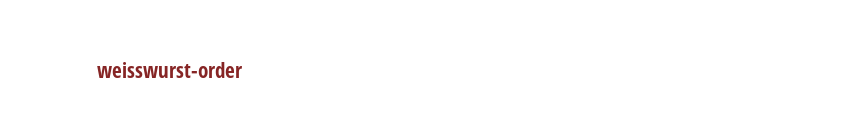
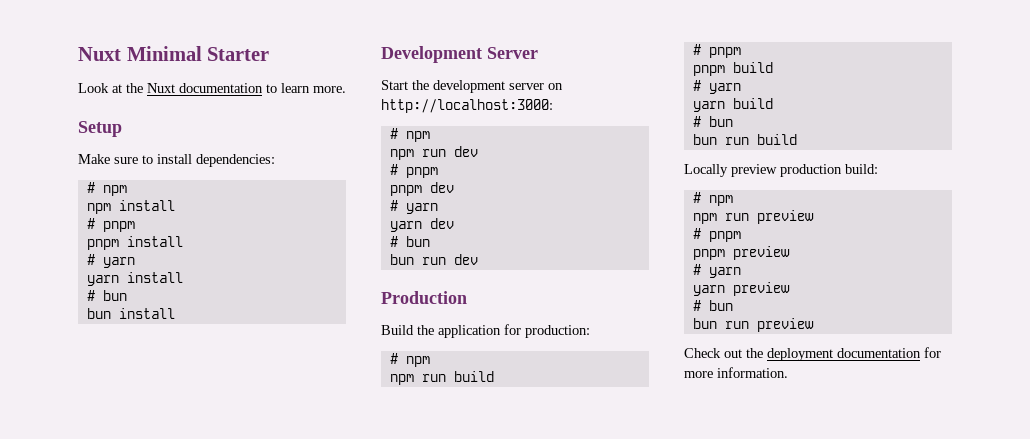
- weisswurst-order
+ Nuxt Minimal Starter
+ Look at the Nuxt documentation to learn more.
+ Setup
+ Make sure to install dependencies:
+ # npm
+ npm install
+ # pnpm
+ pnpm install
+ # yarn
+ yarn install
+ # bun
+ bun install
+ Development Server
+ Start the development server on http://localhost:3000:
+ # npm
+ npm run dev
+ # pnpm
+ pnpm dev
+ # yarn
+ yarn dev
+ # bun
+ bun run dev
+ Production
+ Build the application for production:
+ # npm
+ npm run build
+ # pnpm
+ pnpm build
+ # yarn
+ yarn build
+ # bun
+ bun run build
+ Locally preview production build:
+ # npm
+ npm run preview
+ # pnpm
+ pnpm preview
+ # yarn
+ yarn preview
+ # bun
+ bun run preview
+ Check out the deployment documentation for more information.

